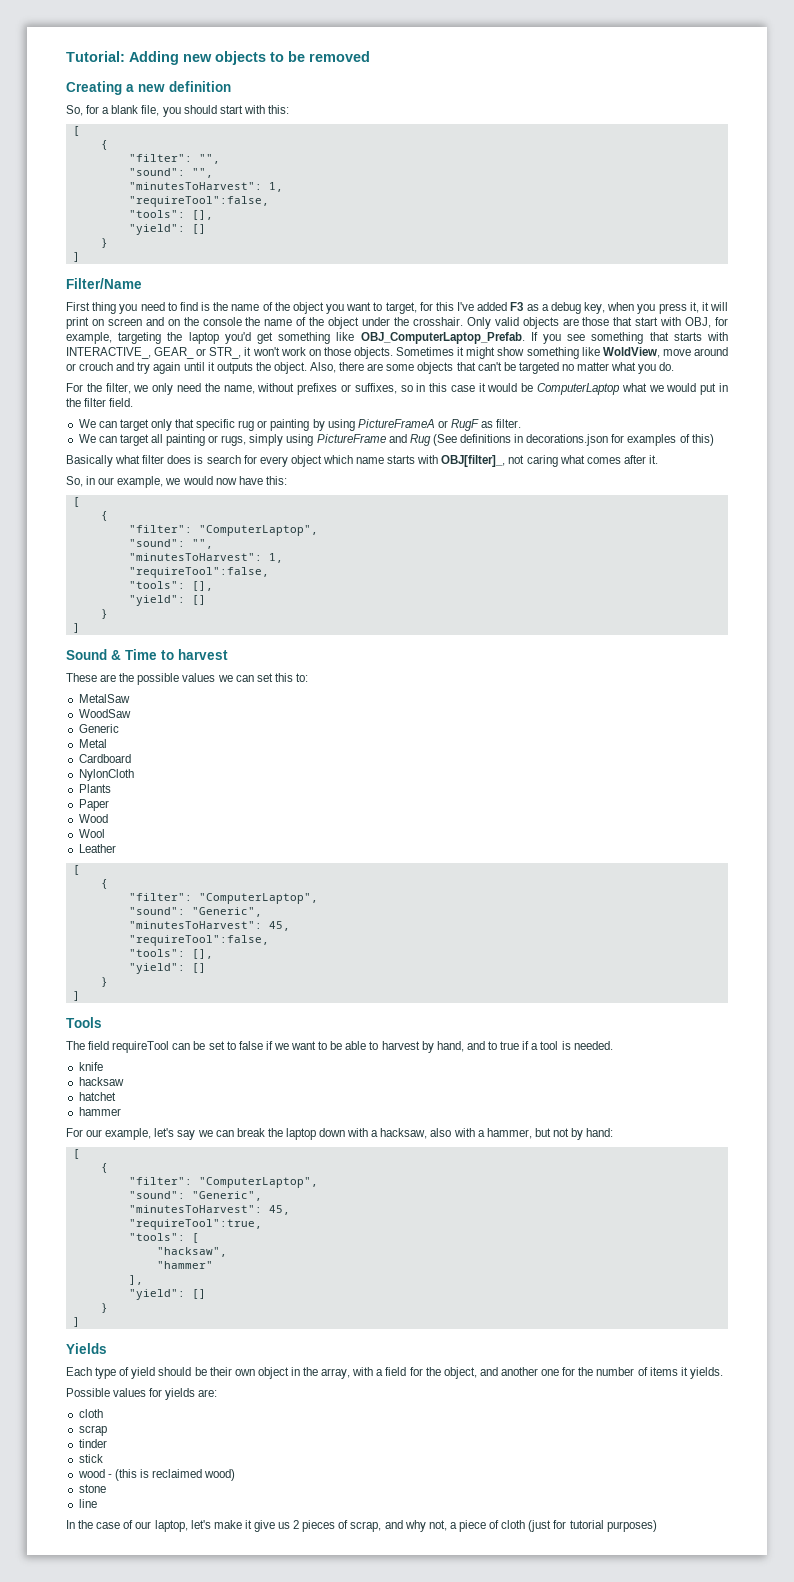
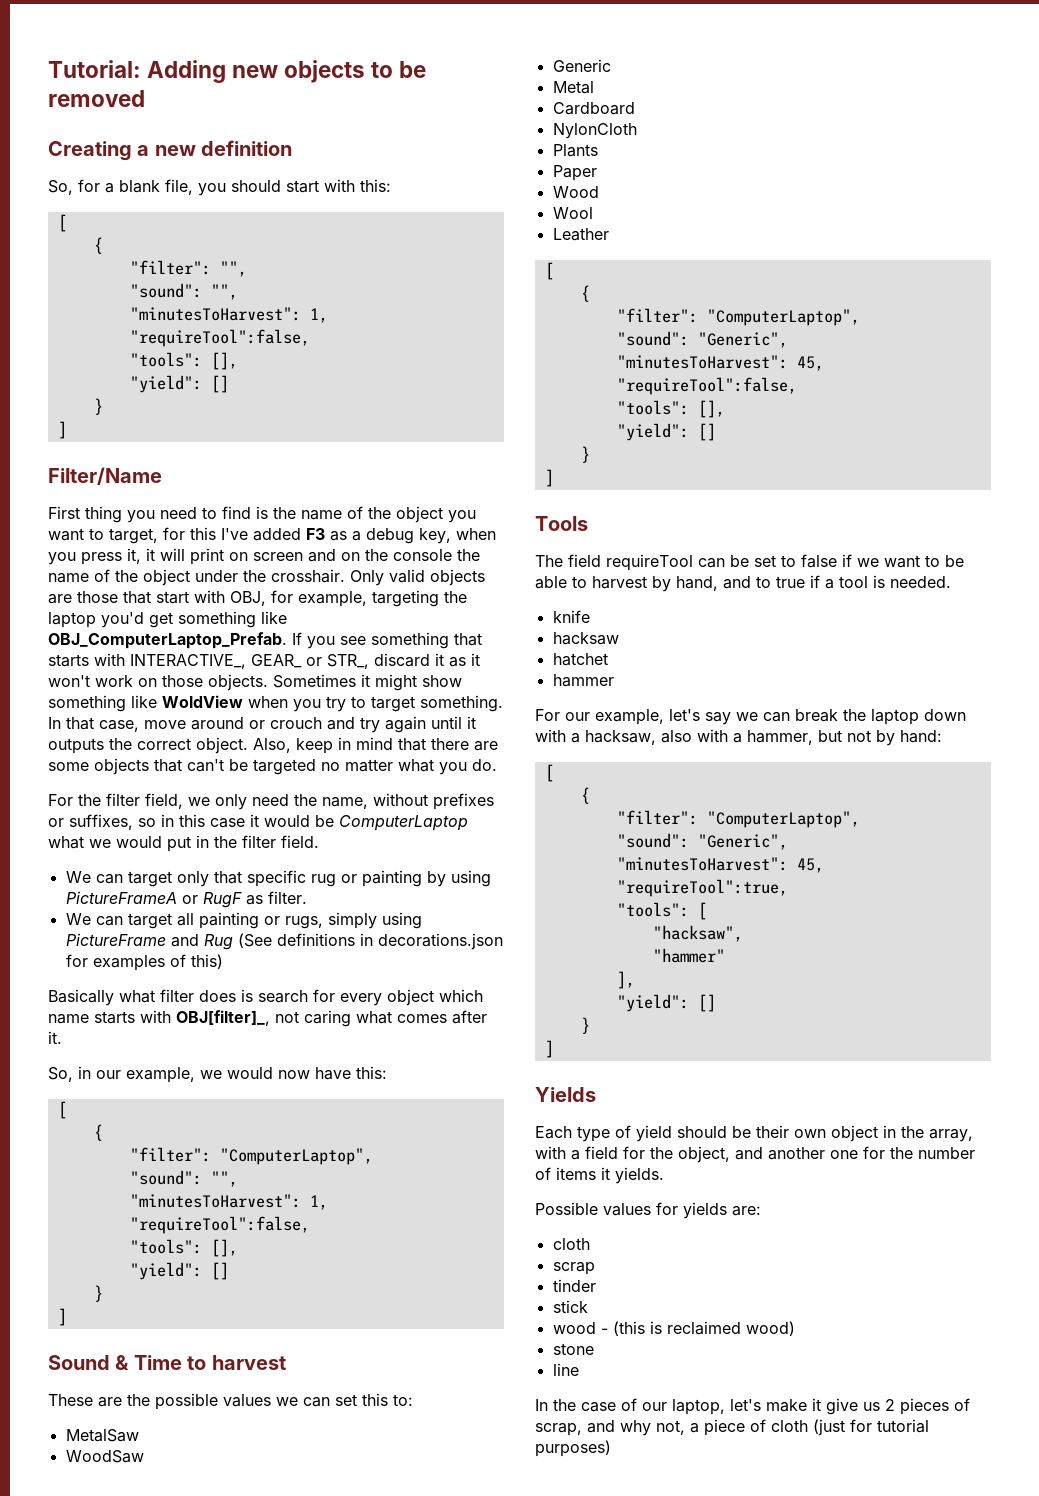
- If you see something that starts with INTERACTIVE_, GEAR_ or STR_, it won't work on those objects.
+ If you see something that starts with INTERACTIVE_, GEAR_ or STR_, discard it as it won't work on those objects.
- Sometimes it might show something like WoldView, move around or crouch and try again until it outputs the object.
+ Sometimes it might show something like WoldView when you try to target something. In that case, move around or crouch and try again until it outputs the correct object.
- Also, there are some objects that can't be targeted no matter what you do.
+ Also, keep in mind that there are some objects that can't be targeted no matter what you do.
- For the filter, we only need the name, without prefixes or suffixes, so in this case it would be ComputerLaptop what we would put in the filter field.
+ For the filter field, we only need the name, without prefixes or suffixes, so in this case it would be ComputerLaptop what we would put in the filter field.

